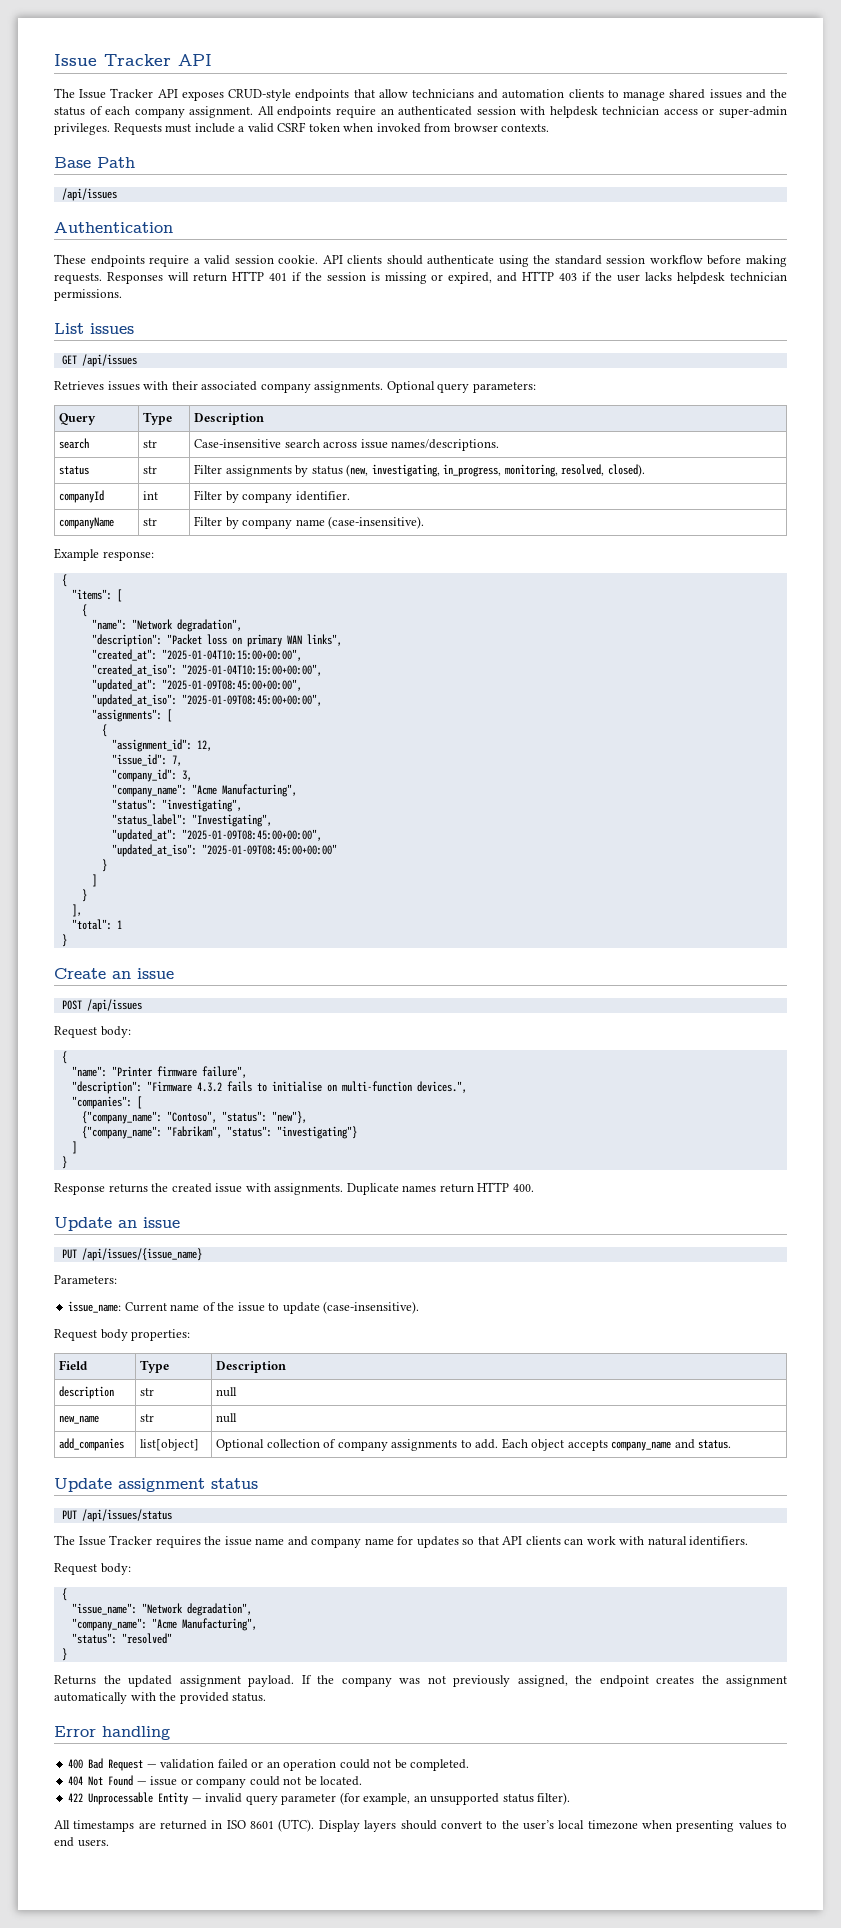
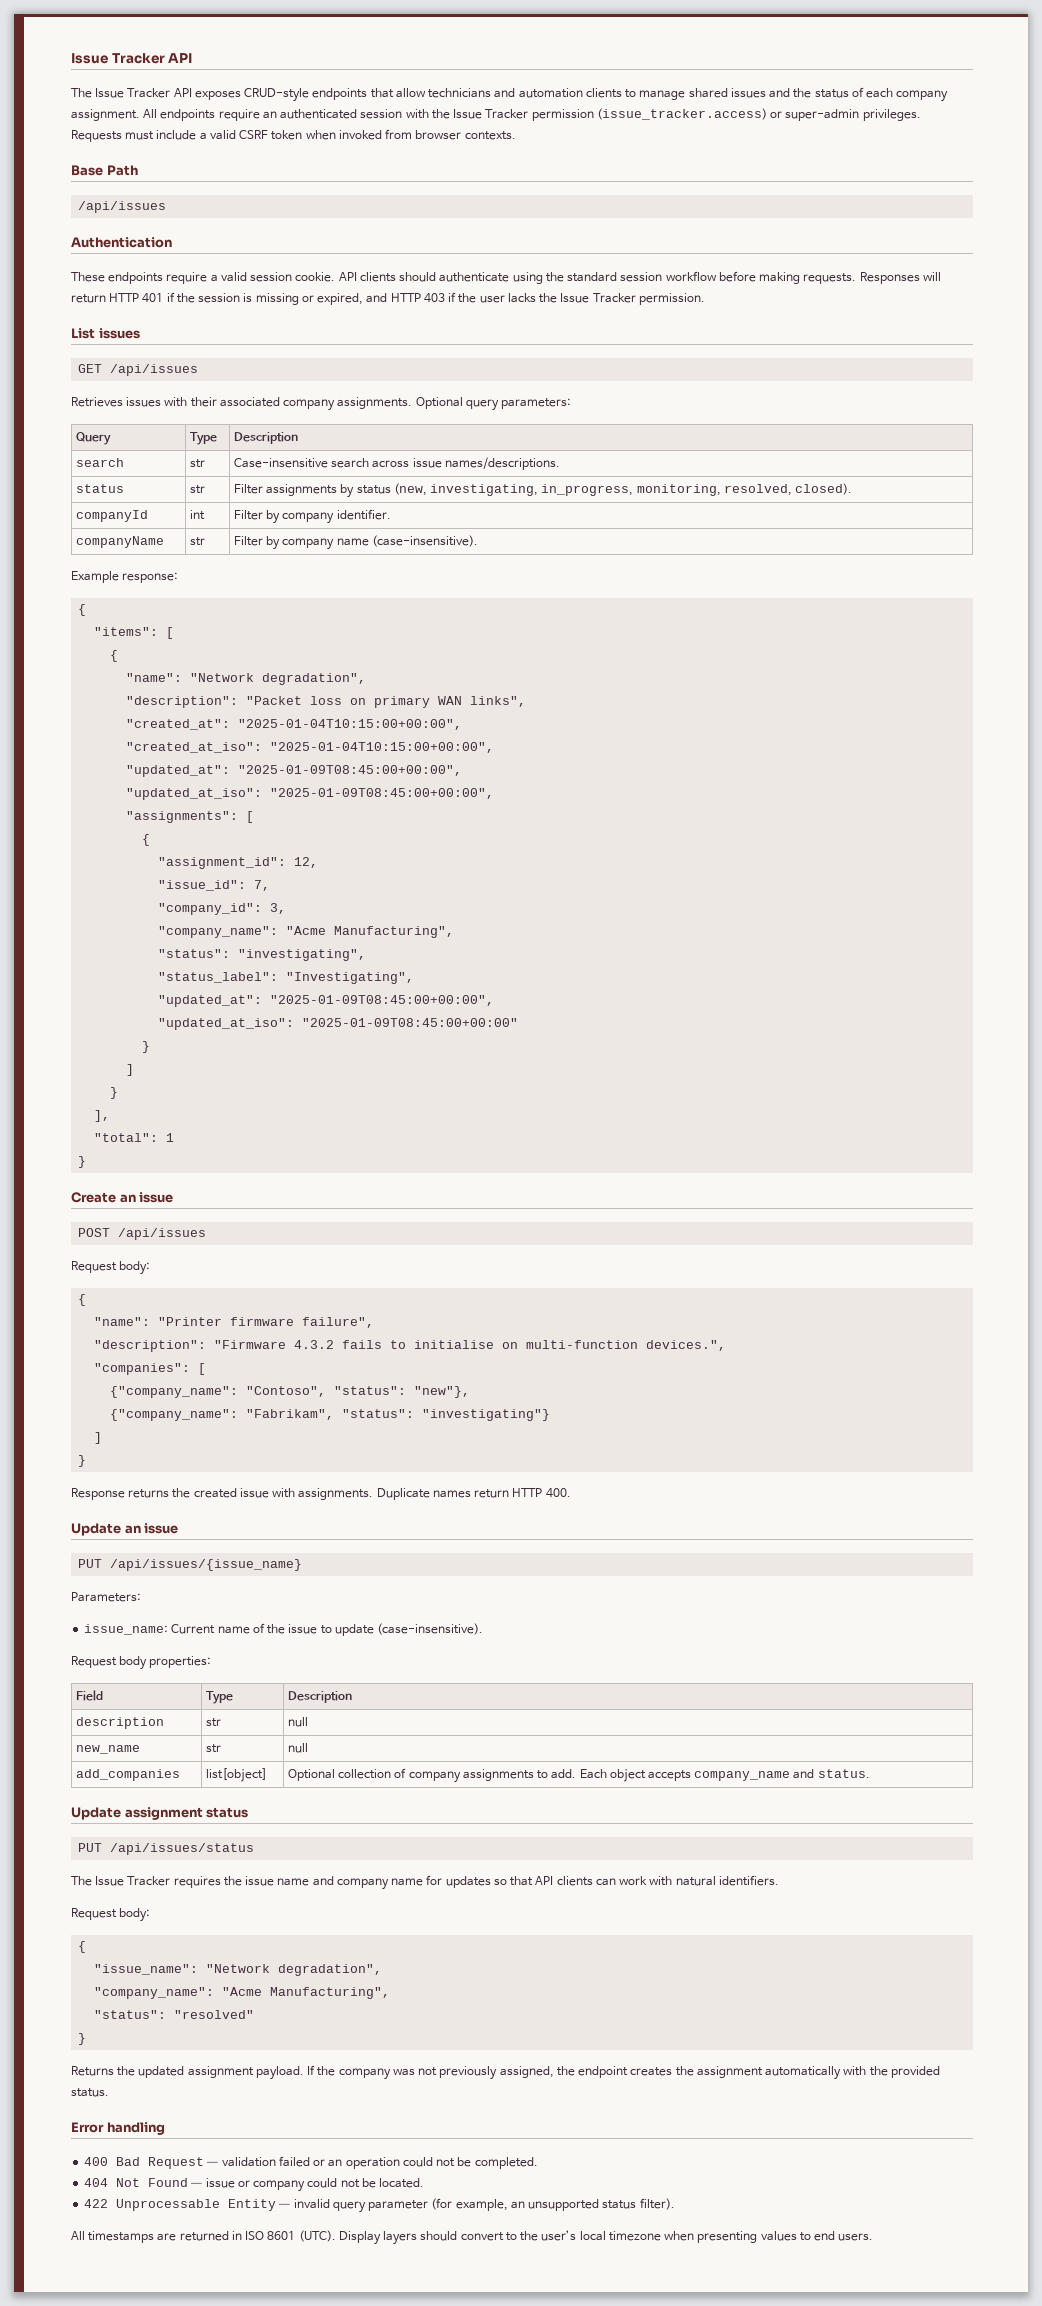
- All endpoints require an authenticated session with helpdesk technician access or super-admin privileges.
+ All endpoints require an authenticated session with the Issue Tracker permission (issue_tracker.access) or super-admin privileges.
- Responses will return HTTP 401 if the session is missing or expired, and HTTP 403 if the user lacks helpdesk technician permissions.
+ Responses will return HTTP 401 if the session is missing or expired, and HTTP 403 if the user lacks the Issue Tracker permission.

